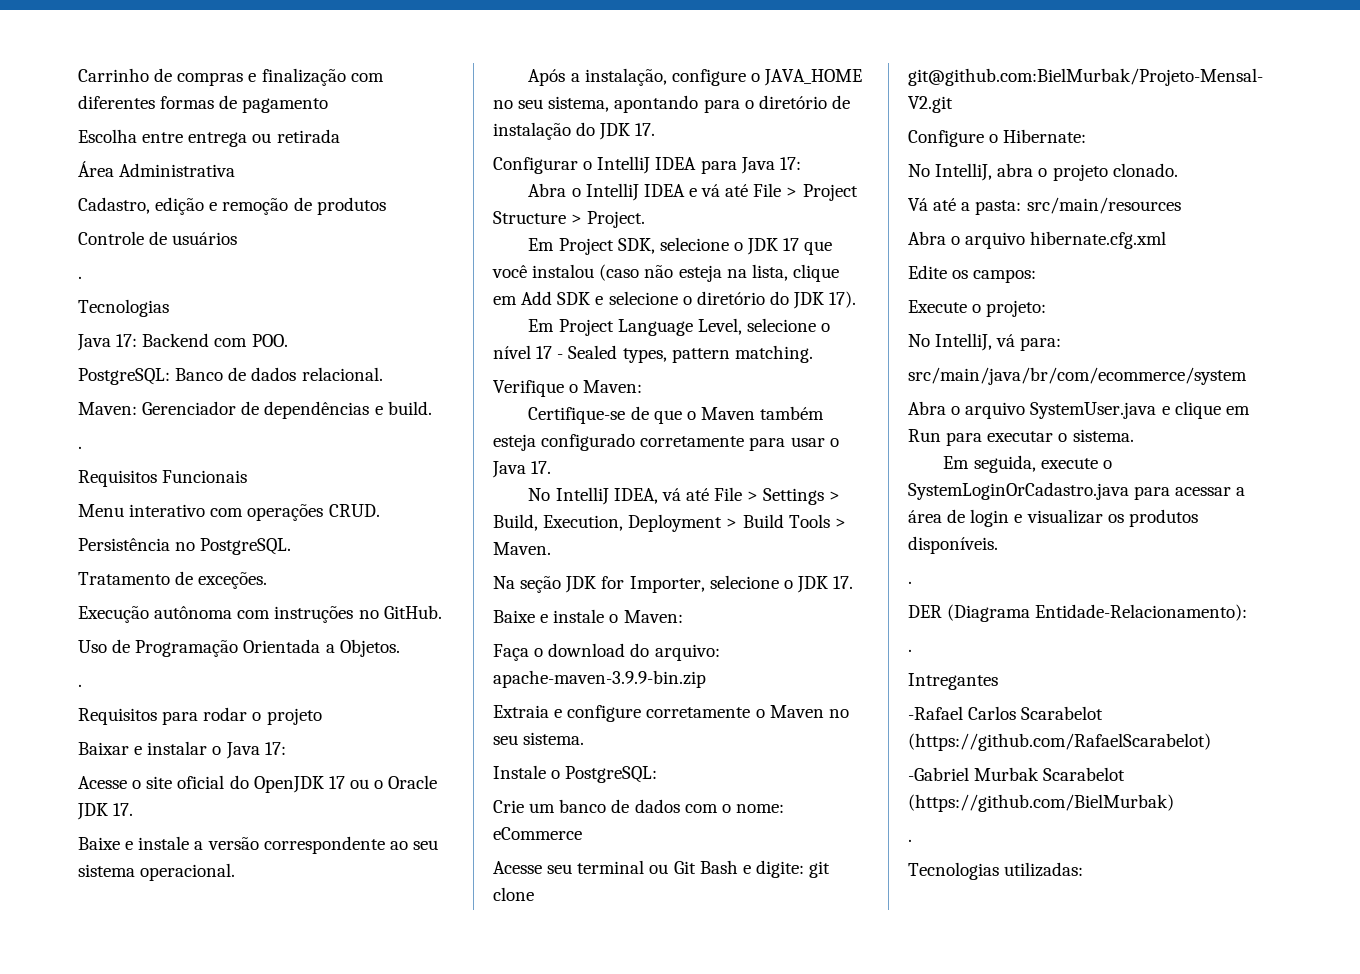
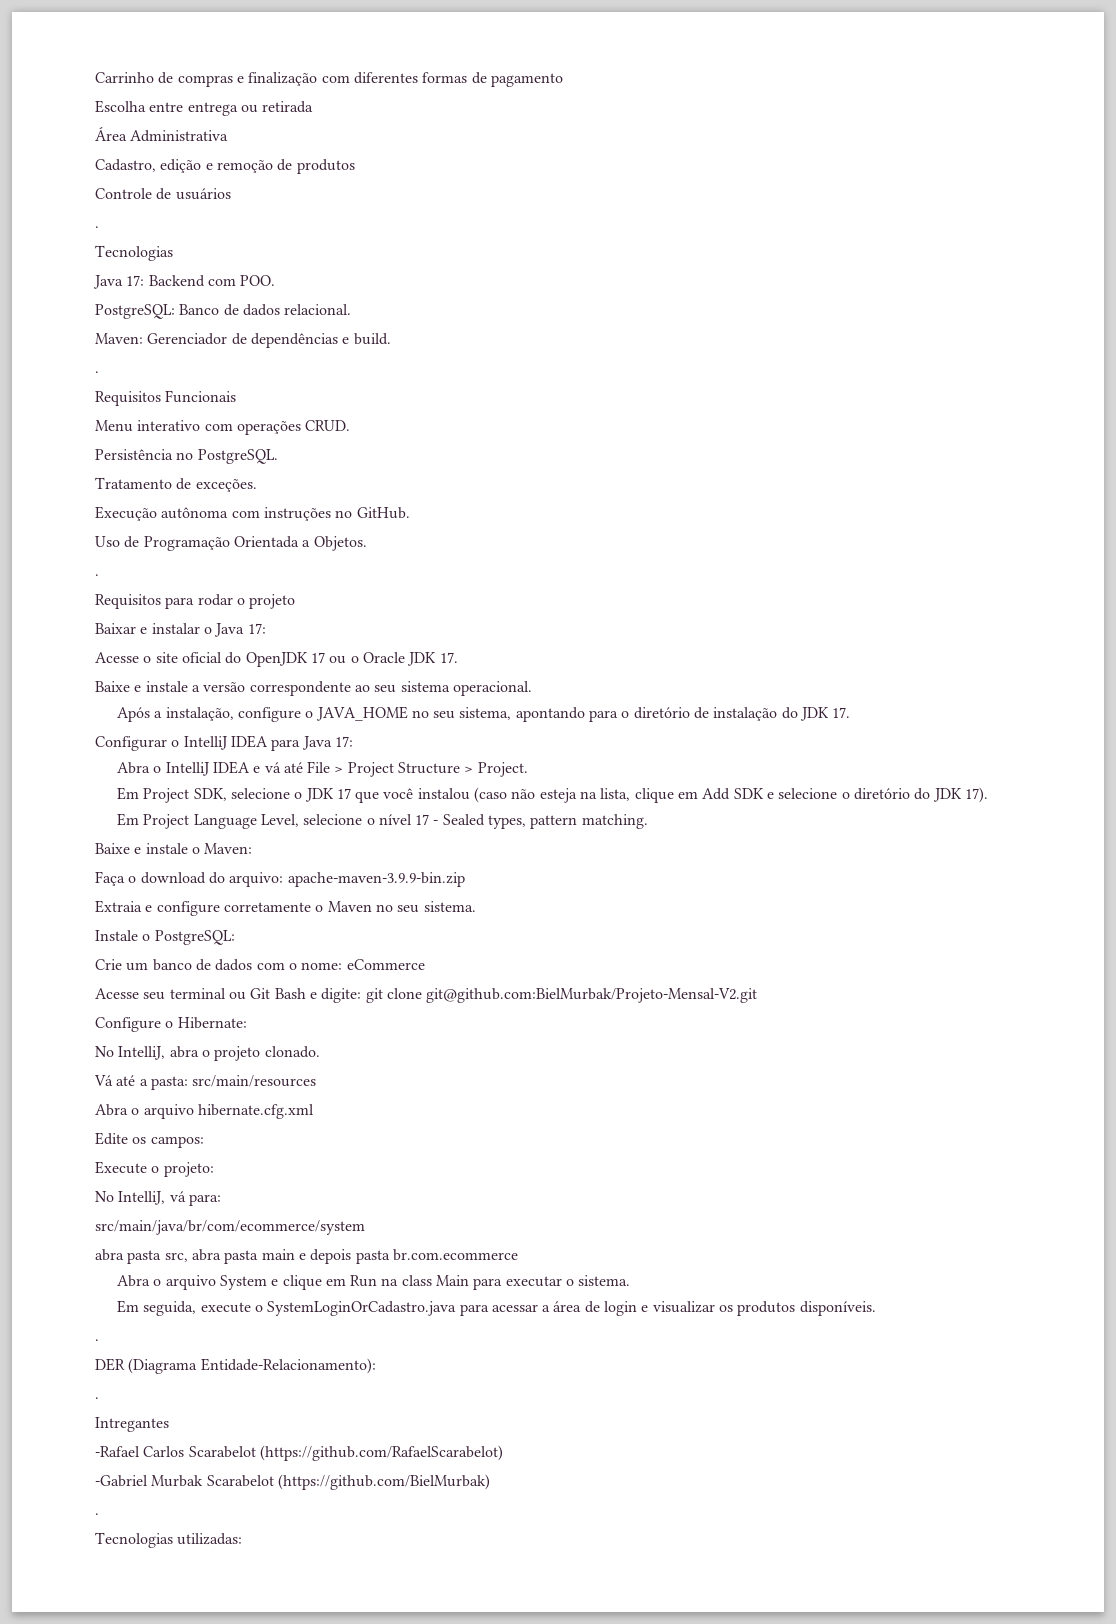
- Verifique o Maven:
- Certifique-se de que o Maven também esteja configurado corretamente para usar o Java 17.
- No IntelliJ IDEA, vá até File > Settings > Build, Execution, Deployment > Build Tools > Maven.
- Na seção JDK for Importer, selecione o JDK 17.
- Abra o arquivo SystemUser.java e clique em Run para executar o sistema.
+ abra pasta src, abra pasta main e depois pasta br.com.ecommerce
+ Abra o arquivo System e clique em Run na class Main para executar o sistema.

